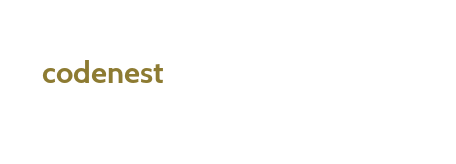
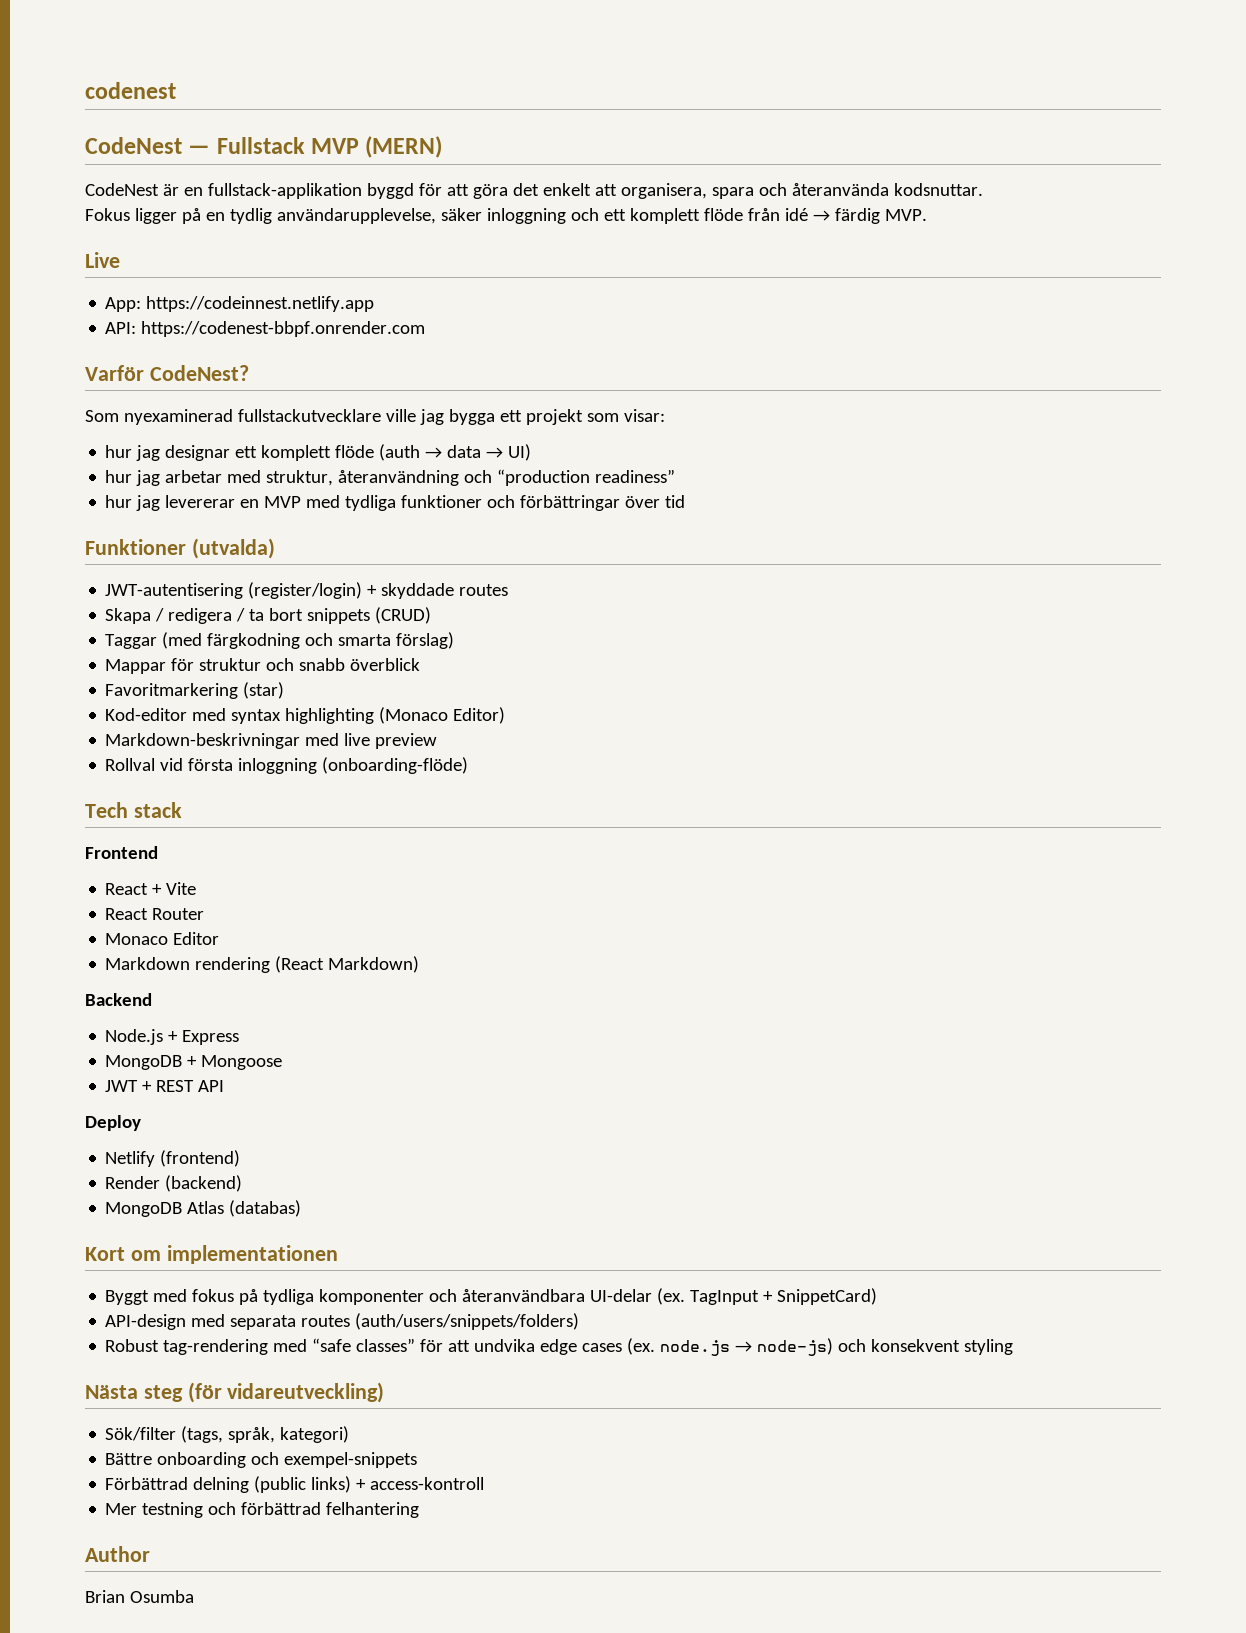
+ CodeNest — Fullstack MVP (MERN)
+ CodeNest är en fullstack-applikation byggd för att göra det enkelt att organisera, spara och återanvända kodsnuttar.
+ Fokus ligger på en tydlig användarupplevelse, säker inloggning och ett komplett flöde från idé → färdig MVP.
+ Live
+ App: https://codeinnest.netlify.app
+ API: https://codenest-bbpf.onrender.com
+ Varför CodeNest?
+ Som nyexaminerad fullstackutvecklare ville jag bygga ett projekt som visar:
+ hur jag designar ett komplett flöde (auth → data → UI)
+ hur jag arbetar med struktur, återanvändning och “production readiness”
+ hur jag levererar en MVP med tydliga funktioner och förbättringar över tid
+ Funktioner (utvalda)
+ JWT-autentisering (register/login) + skyddade routes
+ Skapa / redigera / ta bort snippets (CRUD)
+ Taggar (med färgkodning och smarta förslag)
+ Mappar för struktur och snabb överblick
+ Favoritmarkering (star)
+ Kod-editor med syntax highlighting (Monaco Editor)
+ Markdown-beskrivningar med live preview
+ Rollval vid första inloggning (onboarding-flöde)
+ Tech stack
+ Frontend
+ React + Vite
+ React Router
+ Monaco Editor
+ Markdown rendering (React Markdown)
+ Backend
+ Node.js + Express
+ MongoDB + Mongoose
+ JWT + REST API
+ Deploy
+ Netlify (frontend)
+ Render (backend)
+ MongoDB Atlas (databas)
+ Kort om implementationen
+ Byggt med fokus på tydliga komponenter och återanvändbara UI-delar (ex. TagInput + SnippetCard)
+ API-design med separata routes (auth/users/snippets/folders)
+ Robust tag-rendering med “safe classes” för att undvika edge cases (ex. node.js → node-js) och konsekvent styling
+ Nästa steg (för vidareutveckling)
+ Sök/filter (tags, språk, kategori)
+ Bättre onboarding och exempel-snippets
+ Förbättrad delning (public links) + access-kontroll
+ Mer testning och förbättrad felhantering
+ Author
+ Brian Osumba

